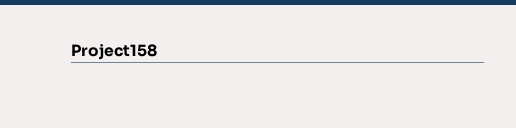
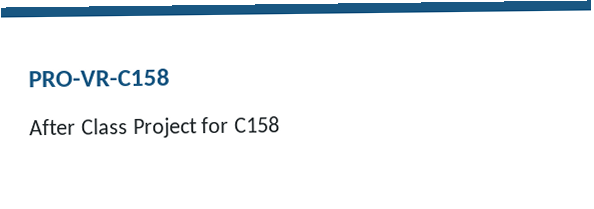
- Project158
+ PRO-VR-C158
+ After Class Project for C158

